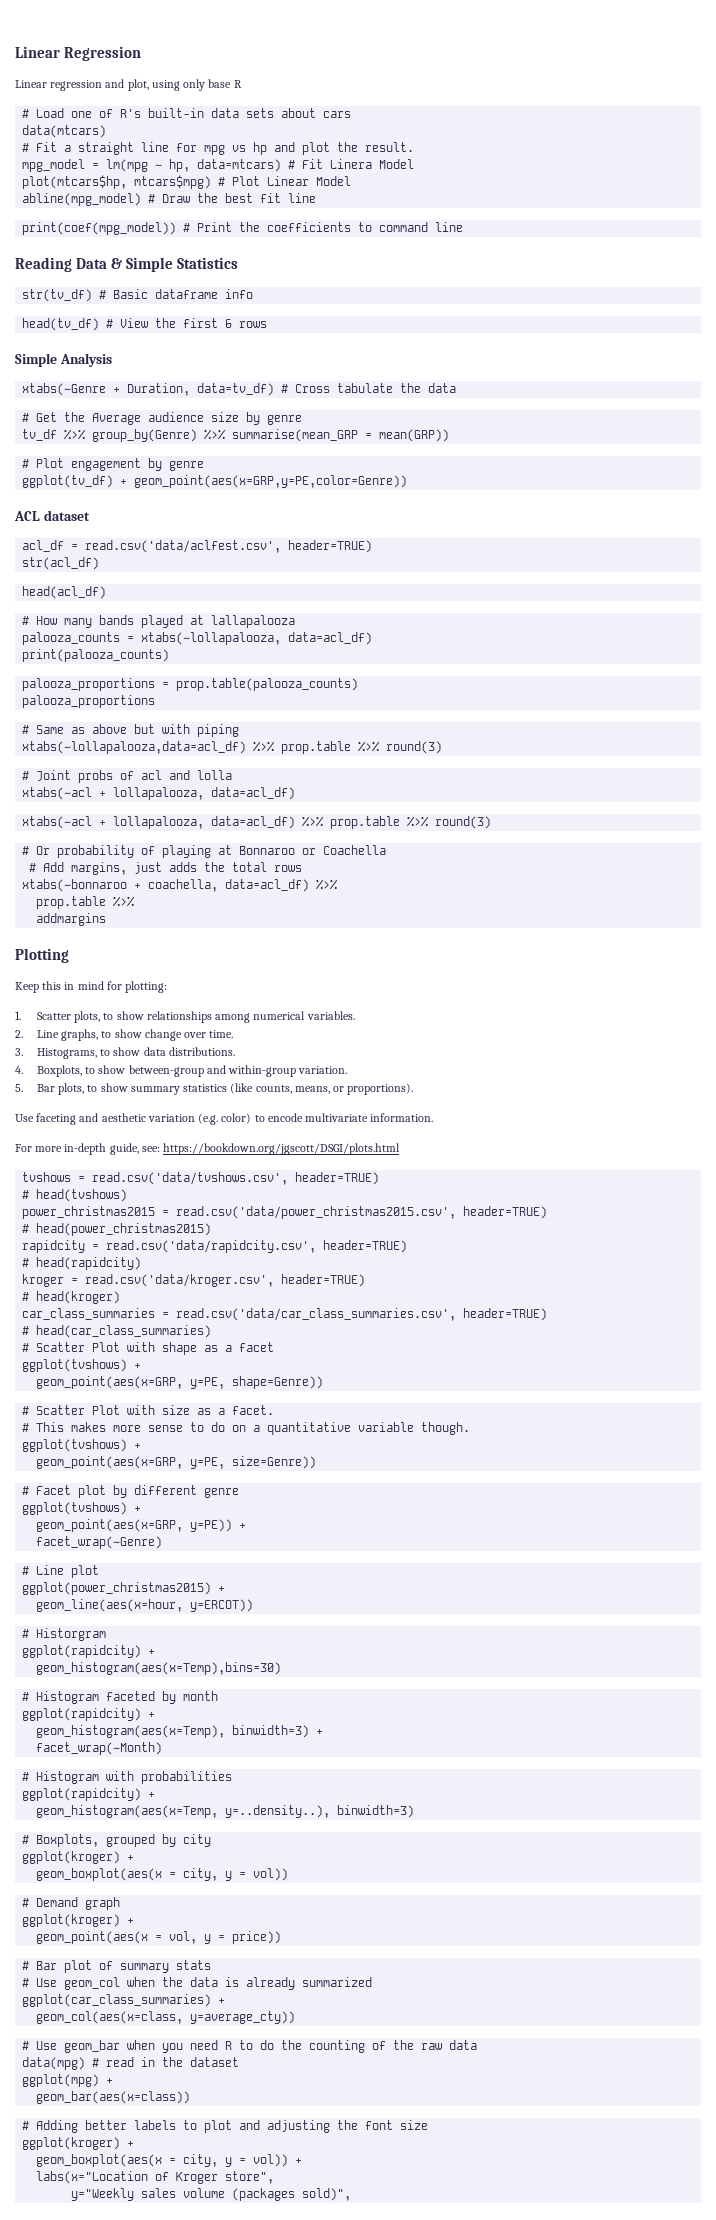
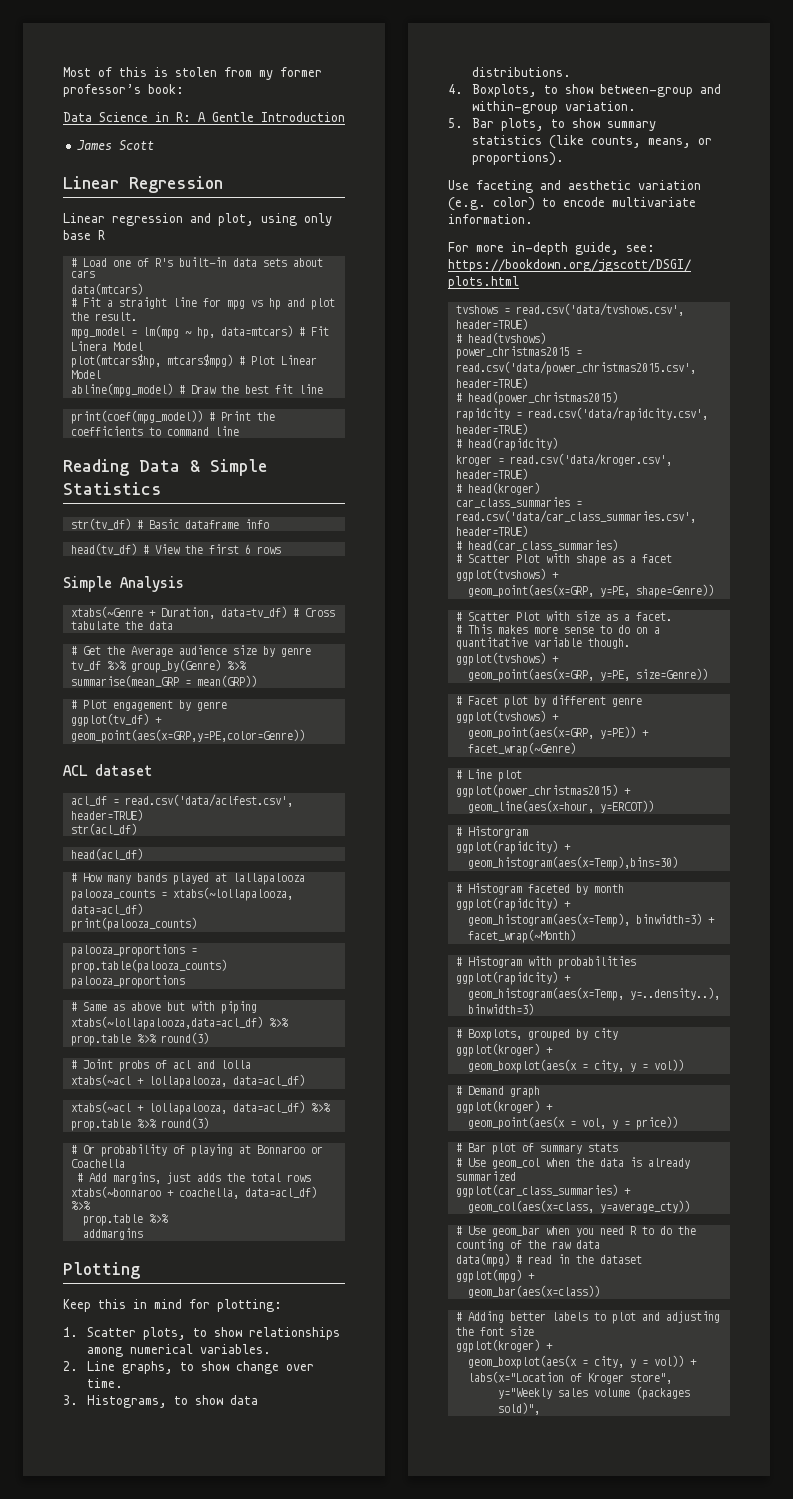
+ Most of this is stolen from my former professor’s book:
+ Data Science in R: A Gentle Introduction
+ James Scott

